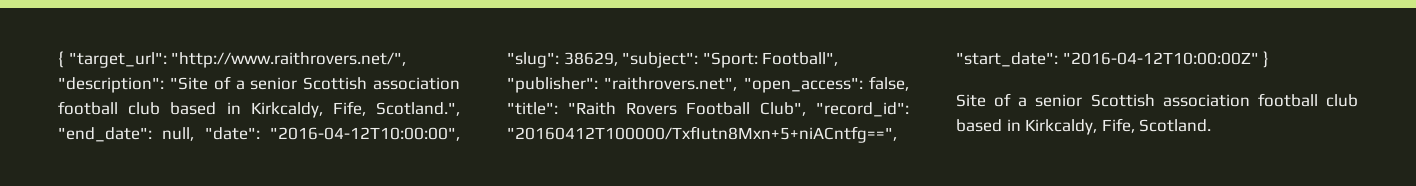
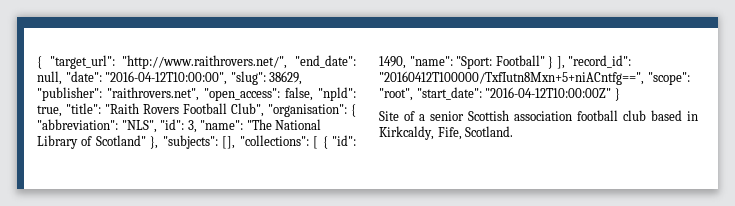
- { "target_url": "http://www.raithrovers.net/", "description": "Site of a senior Scottish association football club based in Kirkcaldy, Fife, Scotland.", "end_date": null, "date": "2016-04-12T10:00:00", "slug": 38629, "subject": "Sport: Football", "publisher": "raithrovers.net", "open_access": false, "title": "Raith Rovers Football Club", "record_id": "20160412T100000/TxfIutn8Mxn+5+niACntfg==", "start_date": "2016-04-12T10:00:00Z" }
+ { "target_url": "http://www.raithrovers.net/", "end_date": null, "date": "2016-04-12T10:00:00", "slug": 38629, "publisher": "raithrovers.net", "open_access": false, "npld": true, "title": "Raith Rovers Football Club", "organisation": { "abbreviation": "NLS", "id": 3, "name": "The National Library of Scotland" }, "subjects": [], "collections": [ { "id": 1490, "name": "Sport: Football" } ], "record_id": "20160412T100000/TxfIutn8Mxn+5+niACntfg==", "scope": "root", "start_date": "2016-04-12T10:00:00Z" }

